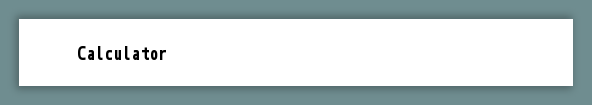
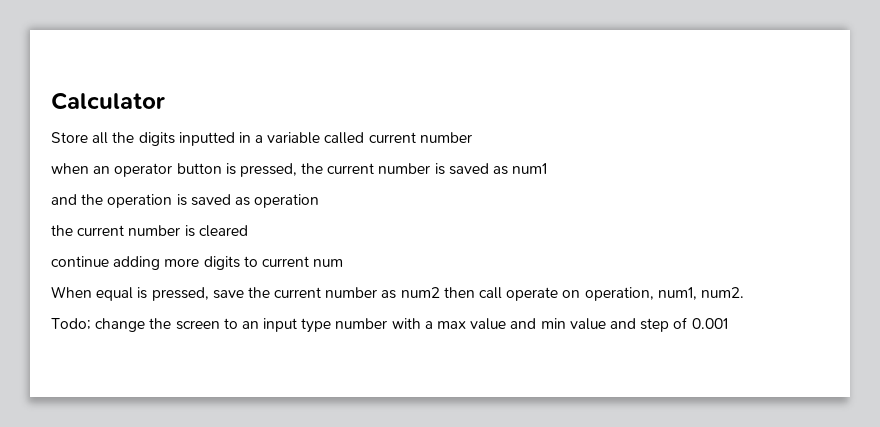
+ Store all the digits inputted in a variable called current number
+ when an operator button is pressed, the current number is saved as num1
+ and the operation is saved as operation
+ the current number is cleared
+ continue adding more digits to current num
+ When equal is pressed, save the current number as num2 then call operate on operation, num1, num2.
+ Todo; change the screen to an input type number with a max value and min value and step of 0.001

